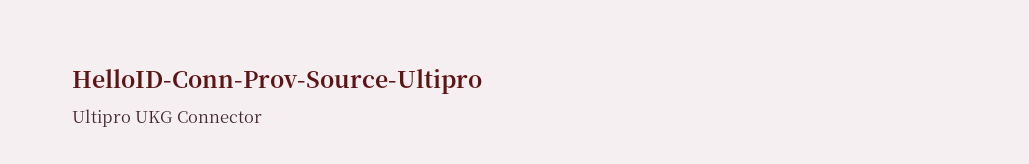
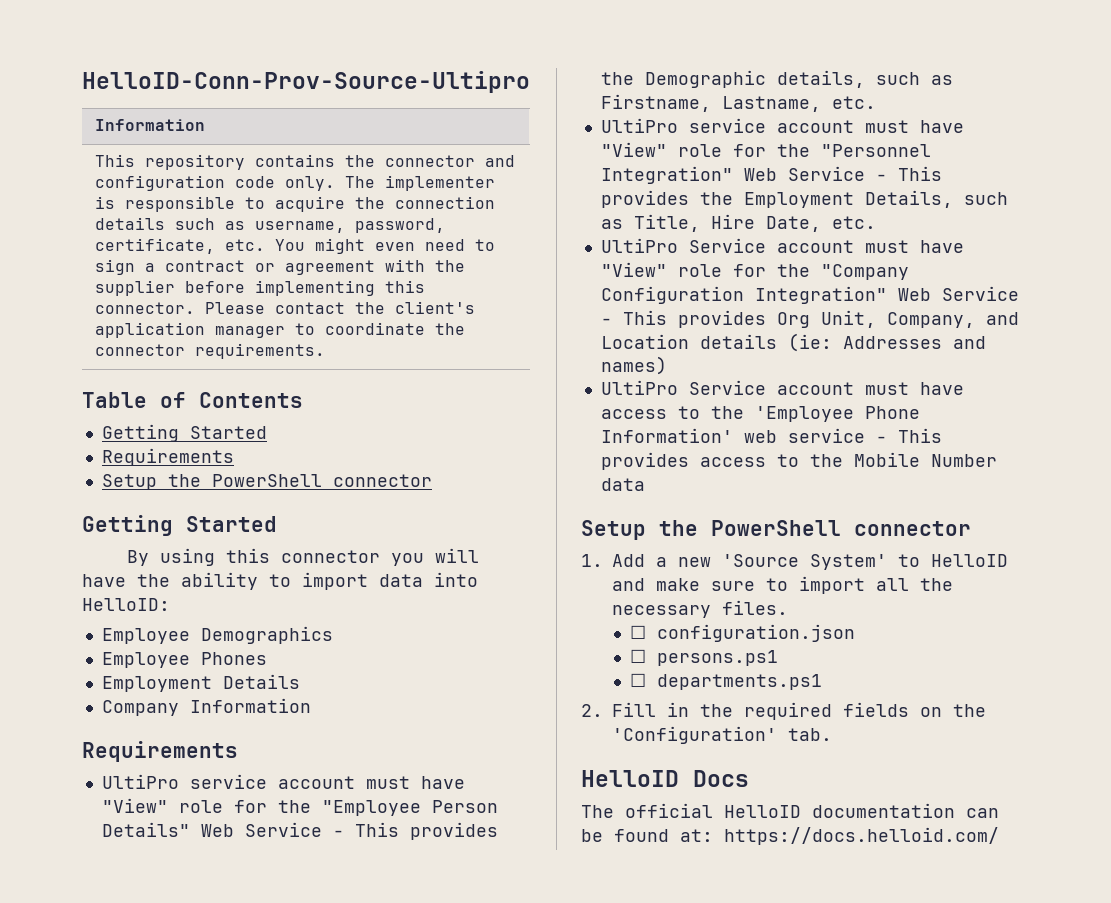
  HelloID-Conn-Prov-Source-Ultipro
- Ultipro UKG Connector
+ Information
+ This repository contains the connector and configuration code only. The implementer is responsible to acquire the connection details such as username, password, certificate, etc. You might even need to sign a contract or agreement with the supplier before implementing this connector. Please contact the client's application manager to coordinate the connector requirements.
+ Table of Contents
+ Getting Started
+ Requirements
+ Setup the PowerShell connector
+ Getting Started
+ By using this connector you will have the ability to import data into HelloID:
+ Employee Demographics
+ Employee Phones
+ Employment Details
+ Company Information
+ Requirements
+ UltiPro service account must have "View" role for the "Employee Person Details" Web Service - This provides the Demographic details, such as Firstname, Lastname, etc.
+ UltiPro service account must have "View" role for the "Personnel Integration" Web Service - This provides the Employment Details, such as Title, Hire Date, etc.
+ UltiPro Service account must have "View" role for the "Company Configuration Integration" Web Service - This provides Org Unit, Company, and Location details (ie: Addresses and names)
+ UltiPro Service account must have access to the 'Employee Phone Information' web service - This provides access to the Mobile Number data
+ Setup the PowerShell connector
+ 1. Add a new 'Source System' to HelloID and make sure to import all the necessary files.
+ ☐ configuration.json
+ ☐ persons.ps1
+ ☐ departments.ps1
+ 2. Fill in the required fields on the 'Configuration' tab.
+ HelloID Docs
+ The official HelloID documentation can be found at: https://docs.helloid.com/

